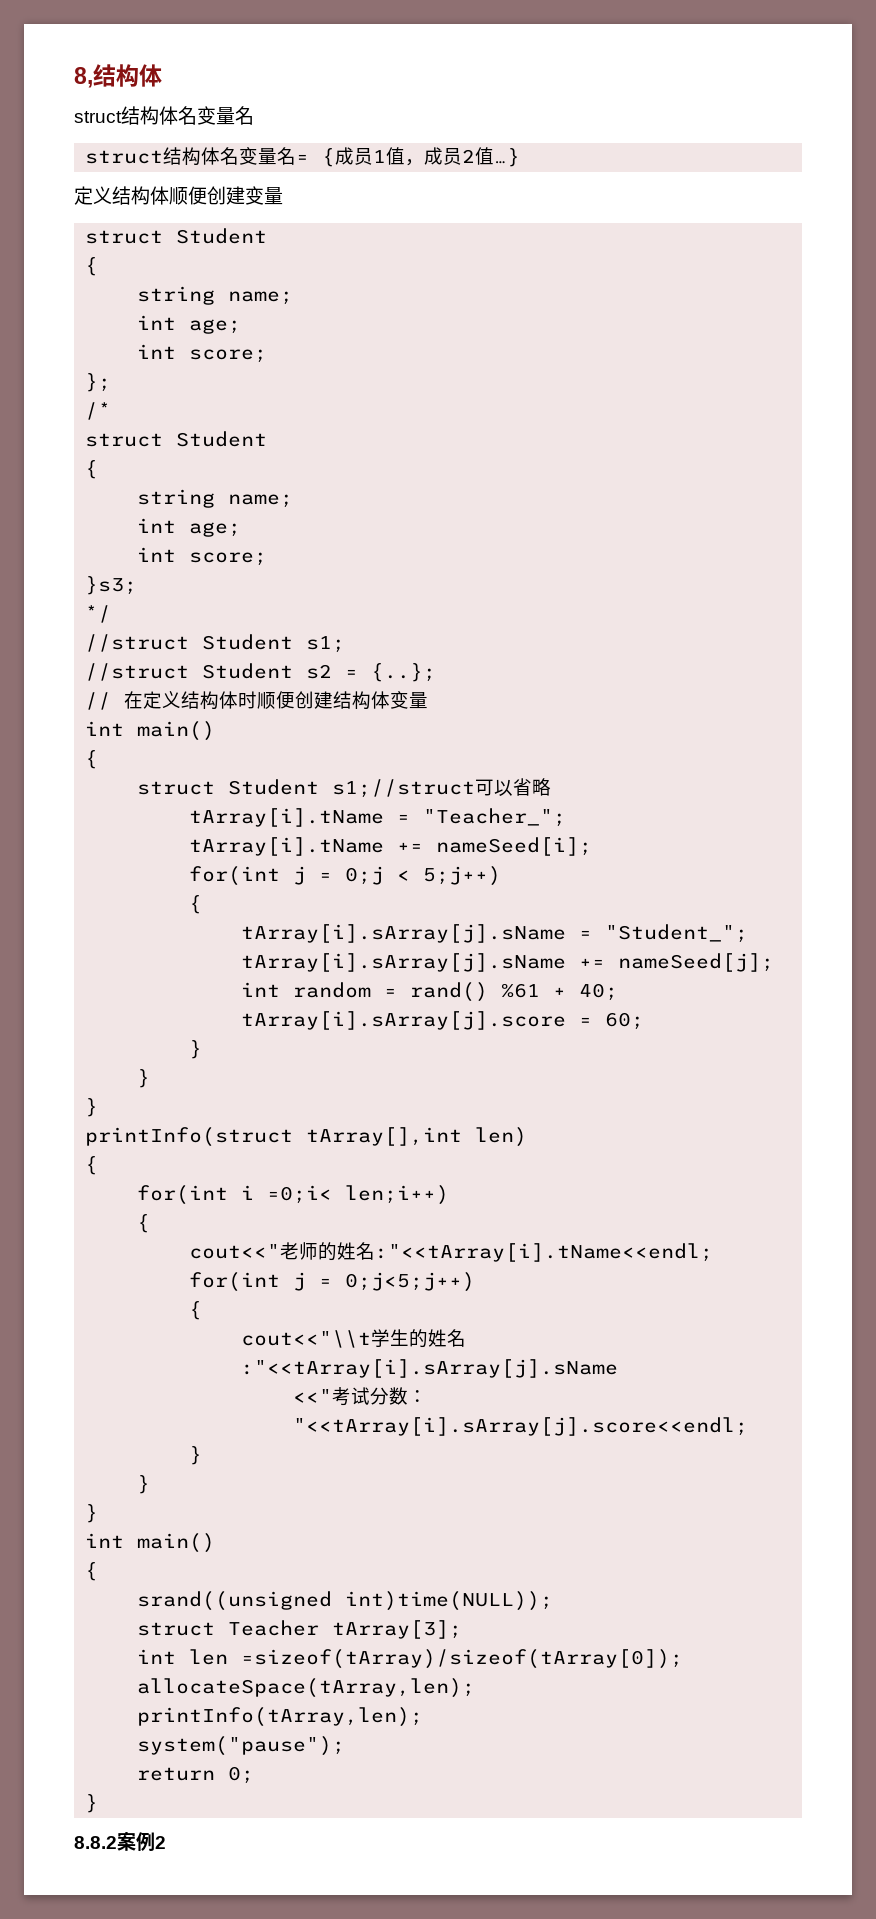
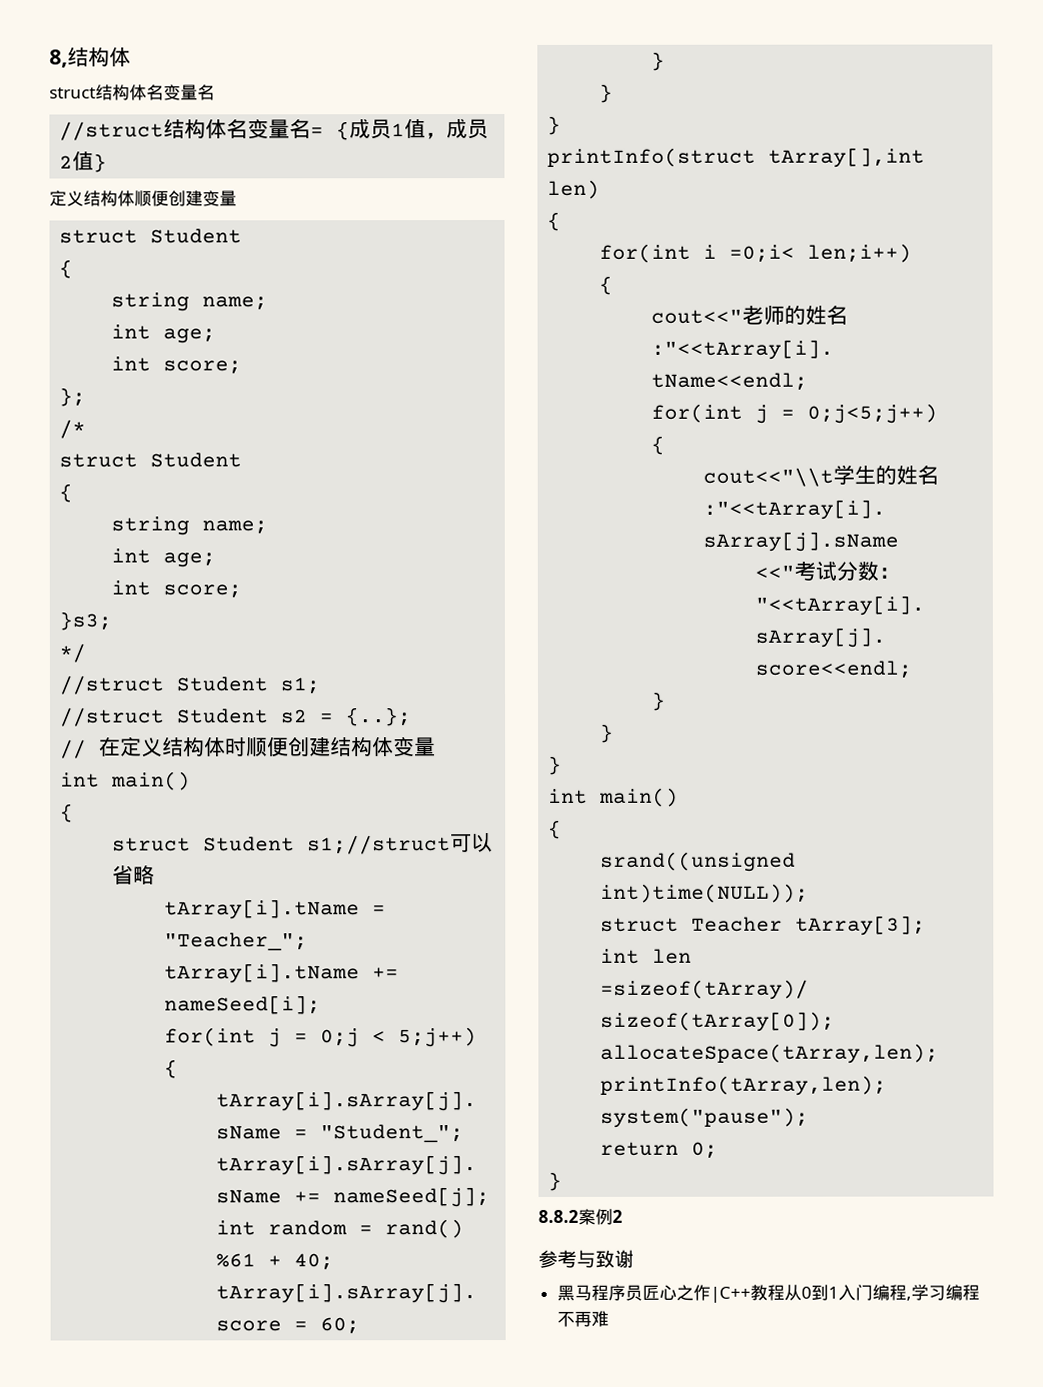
- struct结构体名变量名= {成员1值，成员2值…}
+ //struct结构体名变量名= {成员1值，成员2值}
+ 参考与致谢
+ 黑马程序员匠心之作|C++教程从0到1入门编程,学习编程不再难

